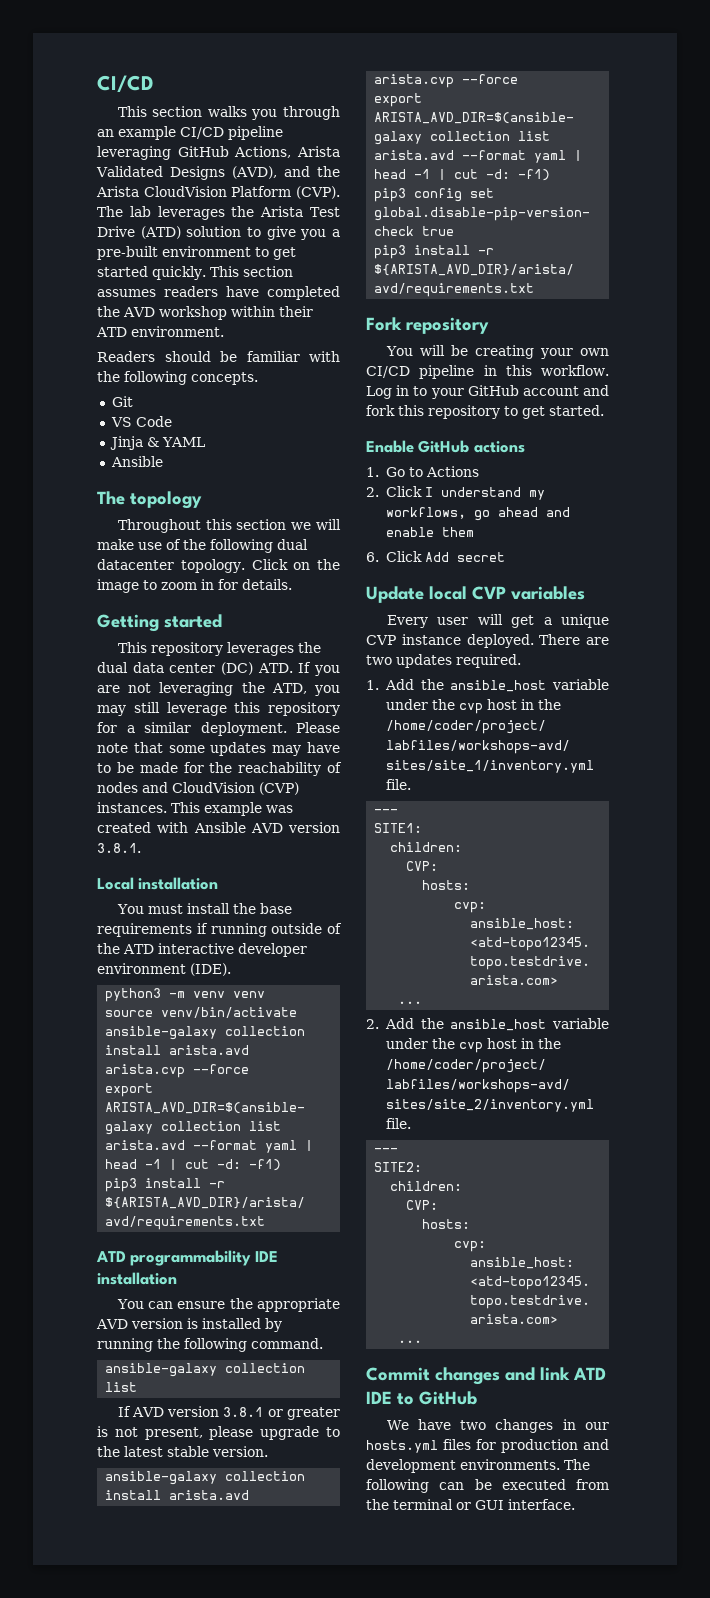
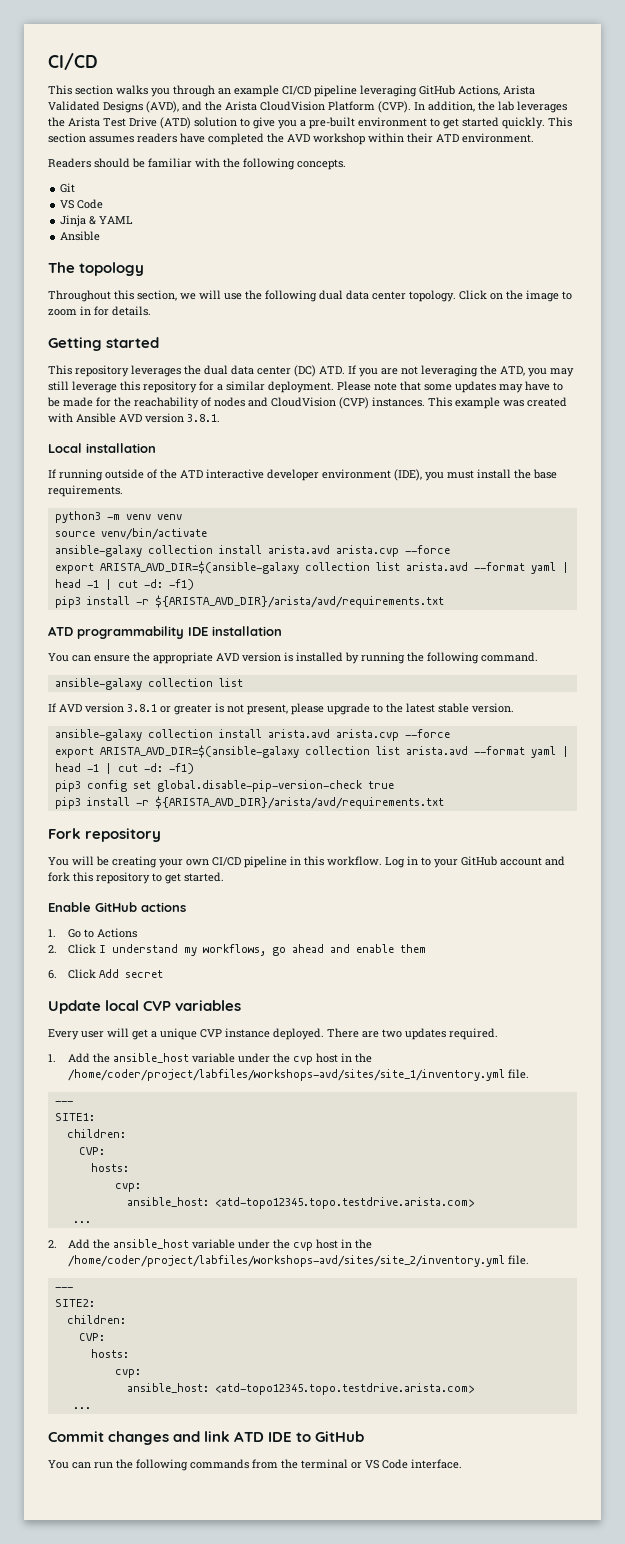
- The lab leverages the Arista Test Drive (ATD) solution to give you a pre-built environment to get started quickly.
+ In addition, the lab leverages the Arista Test Drive (ATD) solution to give you a pre-built environment to get started quickly.
- Throughout this section we will make use of the following dual datacenter topology.
+ Throughout this section, we will use the following dual data center topology.
- You must install the base requirements if running outside of the ATD interactive developer environment (IDE).
+ If running outside of the ATD interactive developer environment (IDE), you must install the base requirements.
- We have two changes in our hosts.yml files for production and development environments. The following can be executed from the terminal or GUI interface.
+ You can run the following commands from the terminal or VS Code interface.

